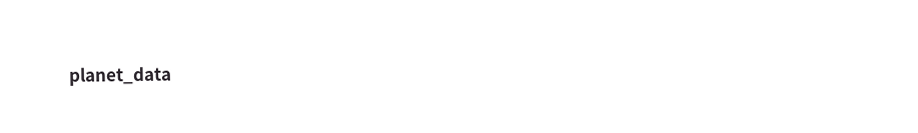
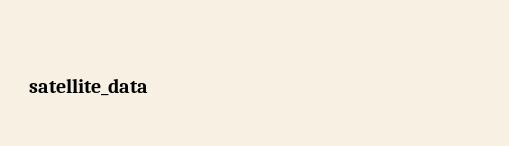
- planet_data
+ satellite_data

